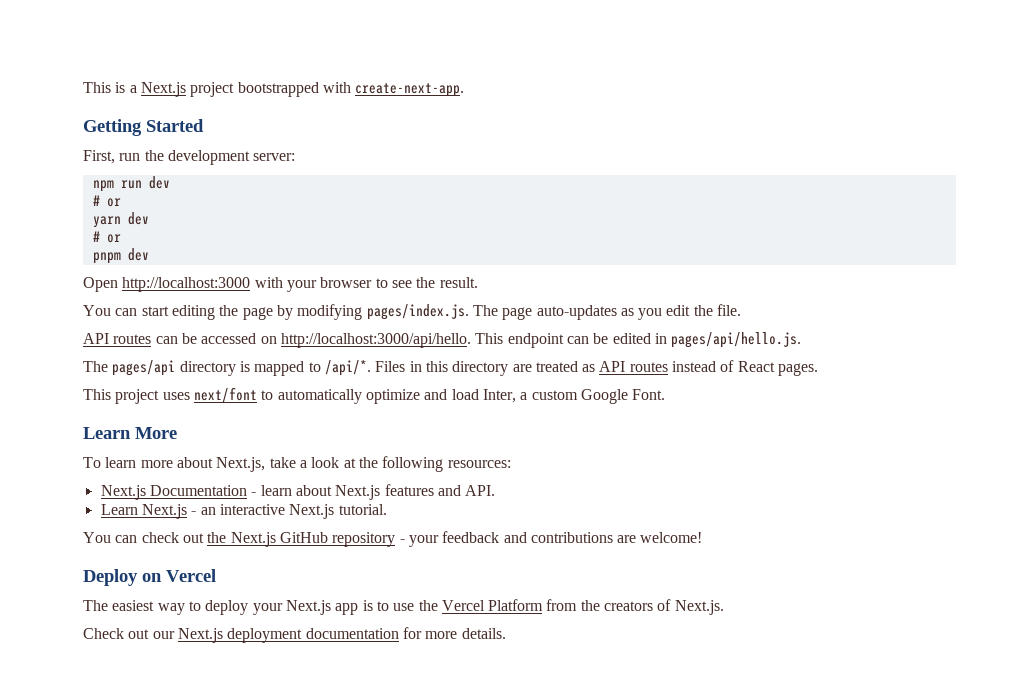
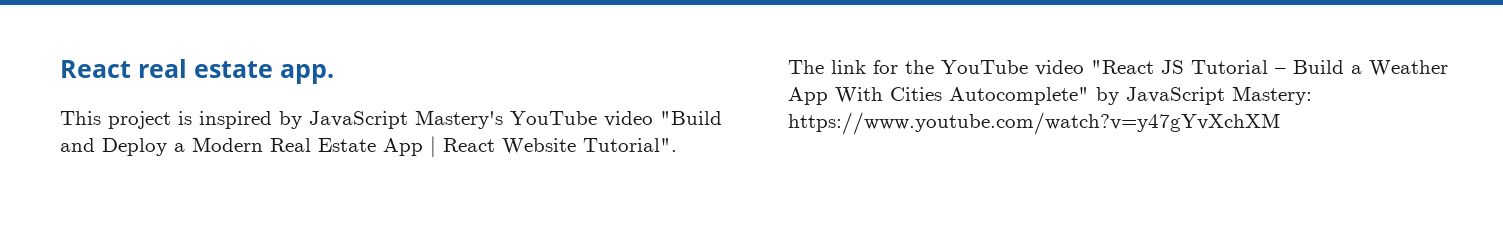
- This is a Next.js project bootstrapped with create-next-app.
- Getting Started
- First, run the development server:
- npm run dev
- # or
- yarn dev
- # or
- pnpm dev
- Open http://localhost:3000 with your browser to see the result.
- You can start editing the page by modifying pages/index.js. The page auto-updates as you edit the file.
- API routes can be accessed on http://localhost:3000/api/hello. This endpoint can be edited in pages/api/hello.js.
- The pages/api directory is mapped to /api/*. Files in this directory are treated as API routes instead of React pages.
- This project uses next/font to automatically optimize and load Inter, a custom Google Font.
- Learn More
- To learn more about Next.js, take a look at the following resources:
- Next.js Documentation - learn about Next.js features and API.
- Learn Next.js - an interactive Next.js tutorial.
- You can check out the Next.js GitHub repository - your feedback and contributions are welcome!
- Deploy on Vercel
- The easiest way to deploy your Next.js app is to use the Vercel Platform from the creators of Next.js.
- Check out our Next.js deployment documentation for more details.
+ React real estate app.
+ This project is inspired by JavaScript Mastery's YouTube video "Build and Deploy a Modern Real Estate App | React Website Tutorial".
+ The link for the YouTube video "React JS Tutorial – Build a Weather App With Cities Autocomplete" by JavaScript Mastery: https://www.youtube.com/watch?v=y47gYvXchXM

